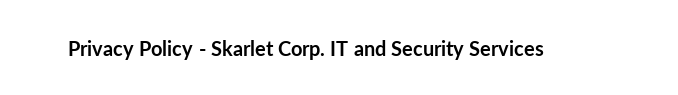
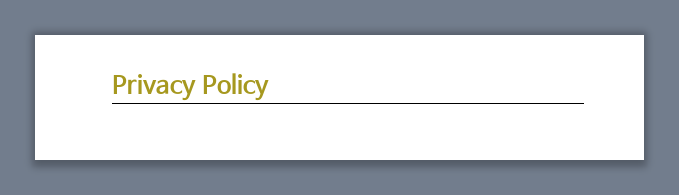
- Privacy Policy - Skarlet Corp. IT and Security Services
+ Privacy Policy

